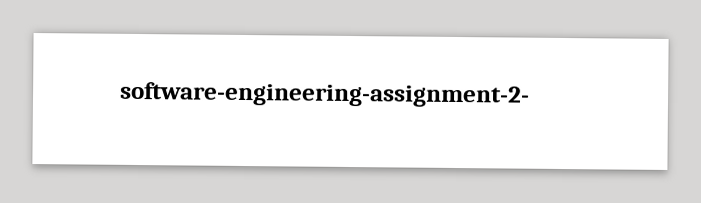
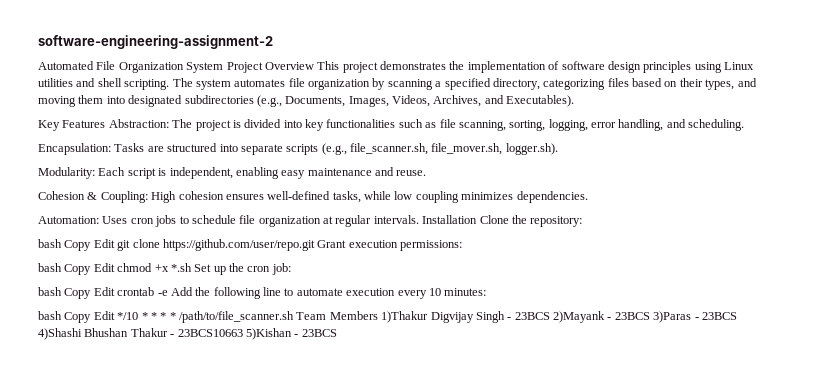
- software-engineering-assignment-2-
+ software-engineering-assignment-2
+ Automated File Organization System Project Overview This project demonstrates the implementation of software design principles using Linux utilities and shell scripting. The system automates file organization by scanning a specified directory, categorizing files based on their types, and moving them into designated subdirectories (e.g., Documents, Images, Videos, Archives, and Executables).
+ Key Features Abstraction: The project is divided into key functionalities such as file scanning, sorting, logging, error handling, and scheduling.
+ Encapsulation: Tasks are structured into separate scripts (e.g., file_scanner.sh, file_mover.sh, logger.sh).
+ Modularity: Each script is independent, enabling easy maintenance and reuse.
+ Cohesion & Coupling: High cohesion ensures well-defined tasks, while low coupling minimizes dependencies.
+ Automation: Uses cron jobs to schedule file organization at regular intervals. Installation Clone the repository:
+ bash Copy Edit git clone https://github.com/user/repo.git Grant execution permissions:
+ bash Copy Edit chmod +x *.sh Set up the cron job:
+ bash Copy Edit crontab -e Add the following line to automate execution every 10 minutes:
+ bash Copy Edit */10 * * * * /path/to/file_scanner.sh Team Members 1)Thakur Digvijay Singh - 23BCS 2)Mayank - 23BCS 3)Paras - 23BCS 4)Shashi Bhushan Thakur - 23BCS10663 5)Kishan - 23BCS

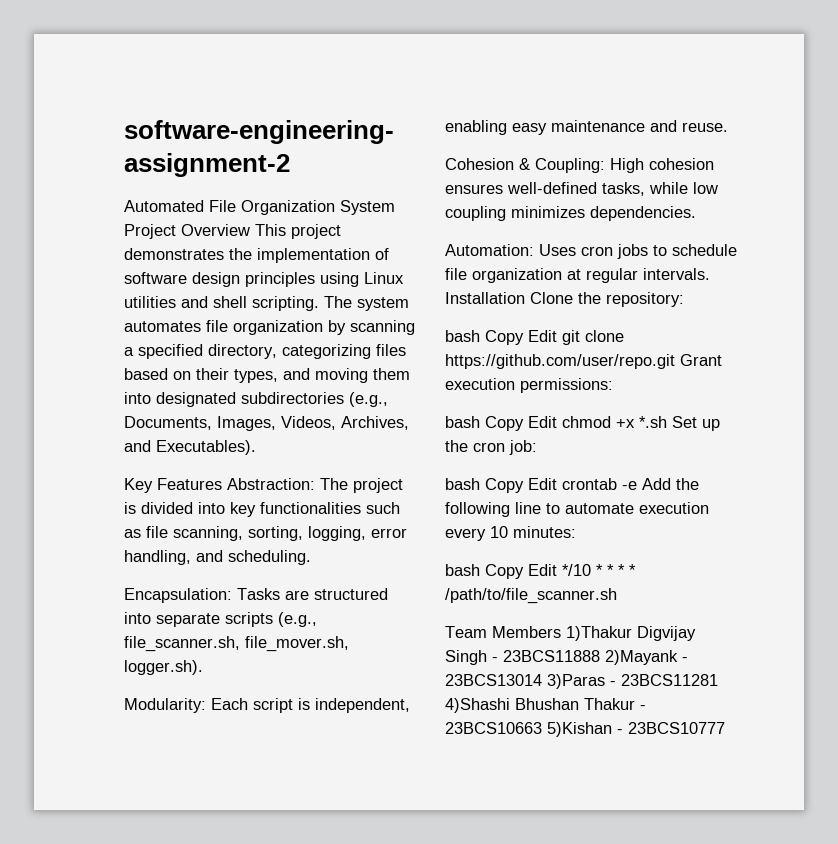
- bash Copy Edit */10 * * * * /path/to/file_scanner.sh Team Members 1)Thakur Digvijay Singh - 23BCS 2)Mayank - 23BCS 3)Paras - 23BCS 4)Shashi Bhushan Thakur - 23BCS10663 5)Kishan - 23BCS
+ bash Copy Edit */10 * * * * /path/to/file_scanner.sh
+ Team Members 1)Thakur Digvijay Singh - 23BCS11888 2)Mayank - 23BCS13014 3)Paras - 23BCS11281 4)Shashi Bhushan Thakur - 23BCS10663 5)Kishan - 23BCS10777

